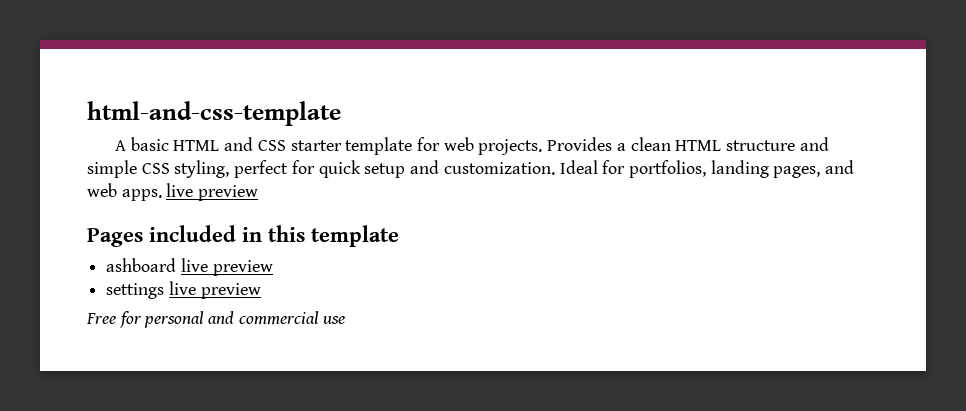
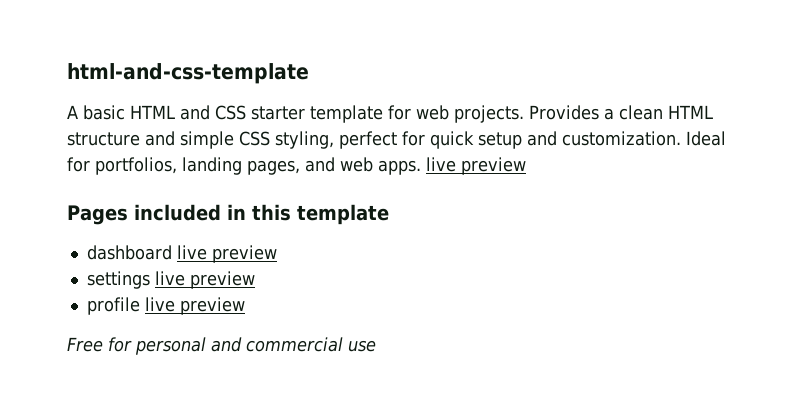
- ashboard live preview
+ dashboard live preview
+ profile live preview

